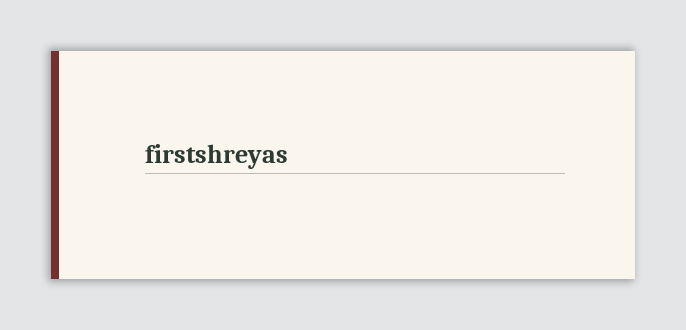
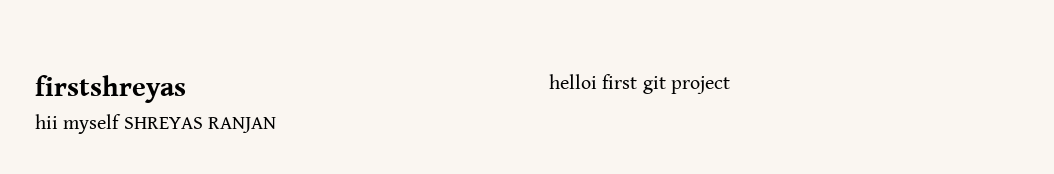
+ hii myself SHREYAS RANJAN
+ helloi first git project

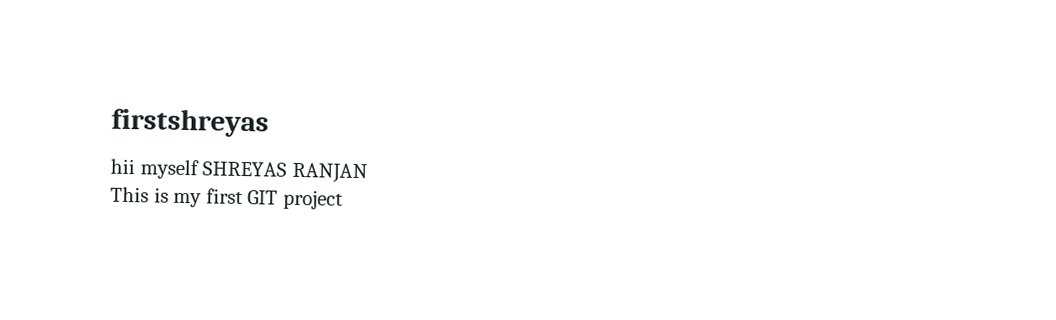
- helloi first git project
+ This is my first GIT project

